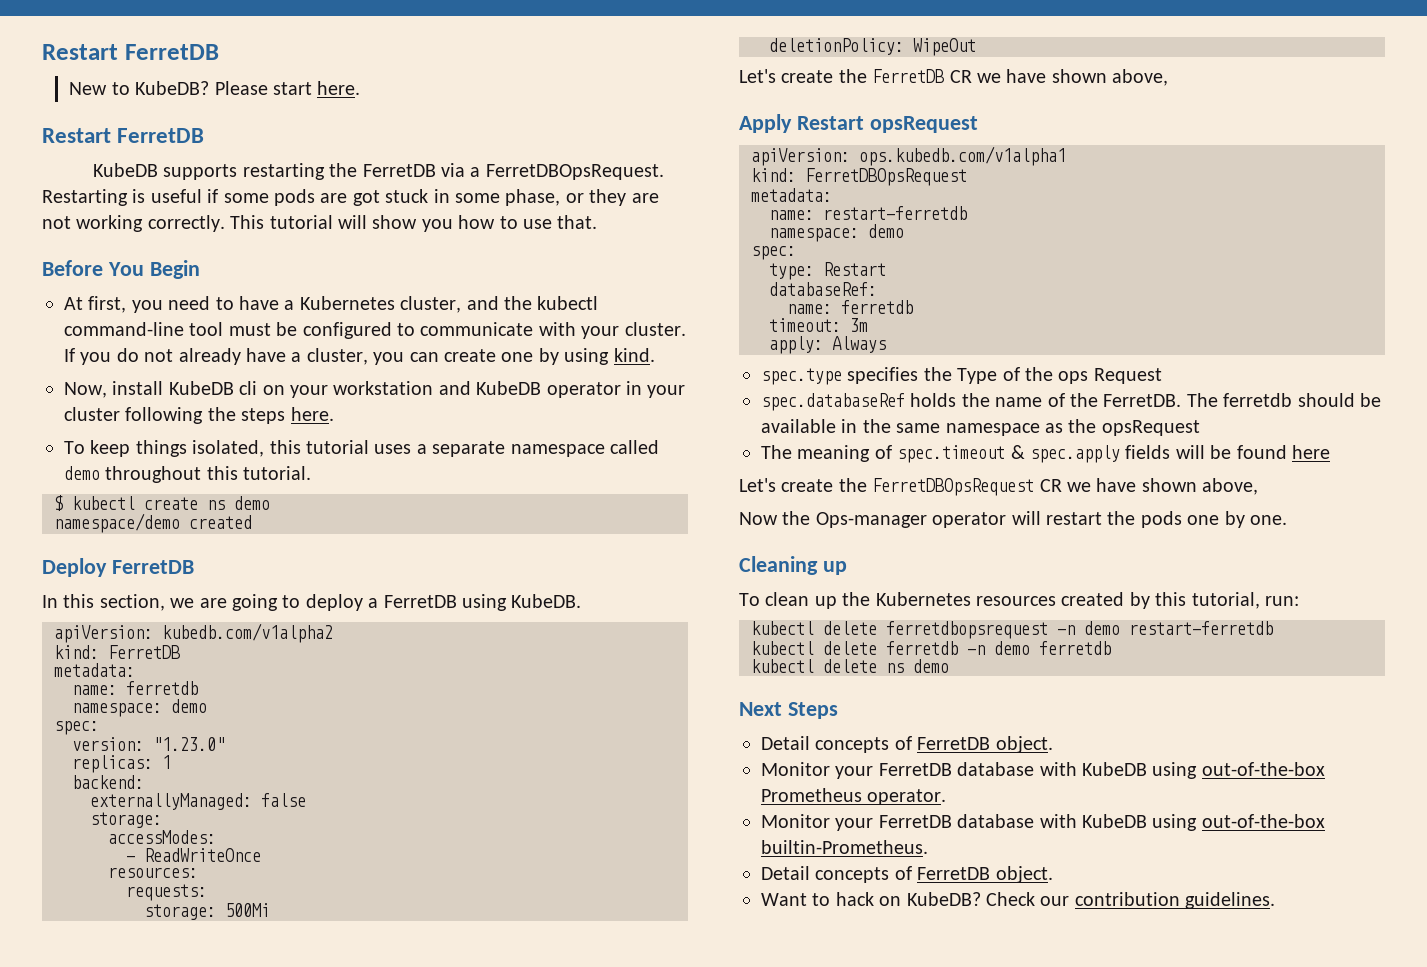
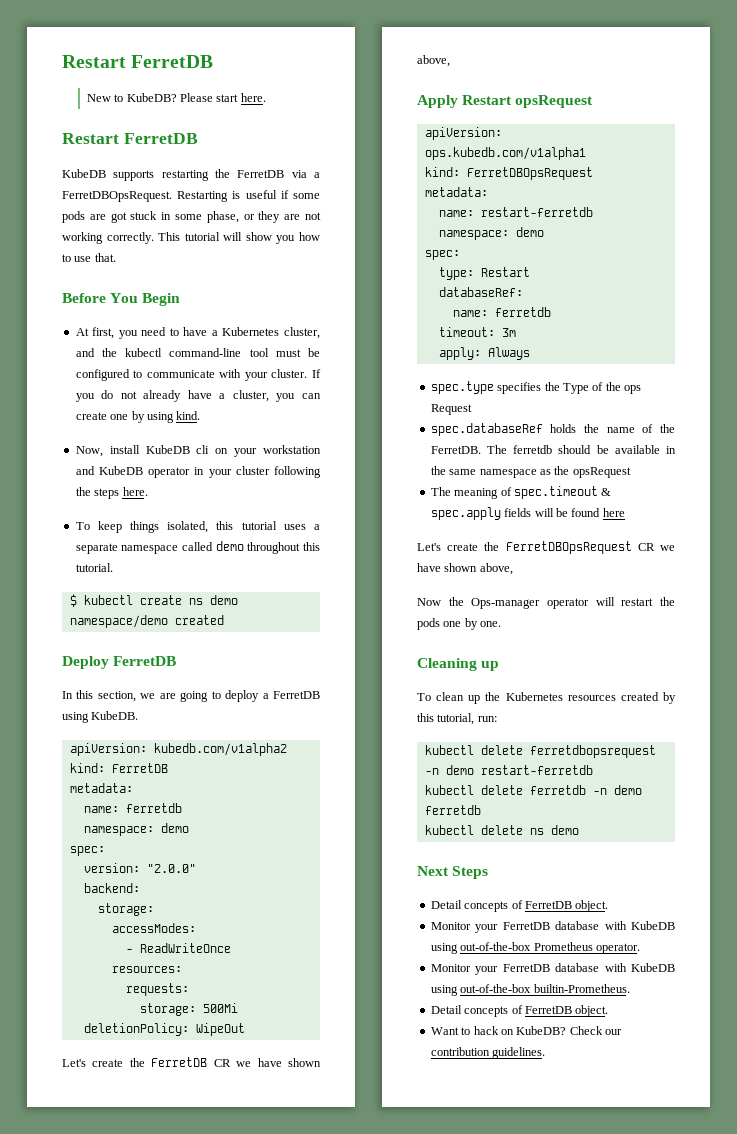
- version: "1.23.0"
- replicas: 1
+ version: "2.0.0"
- externallyManaged: false

